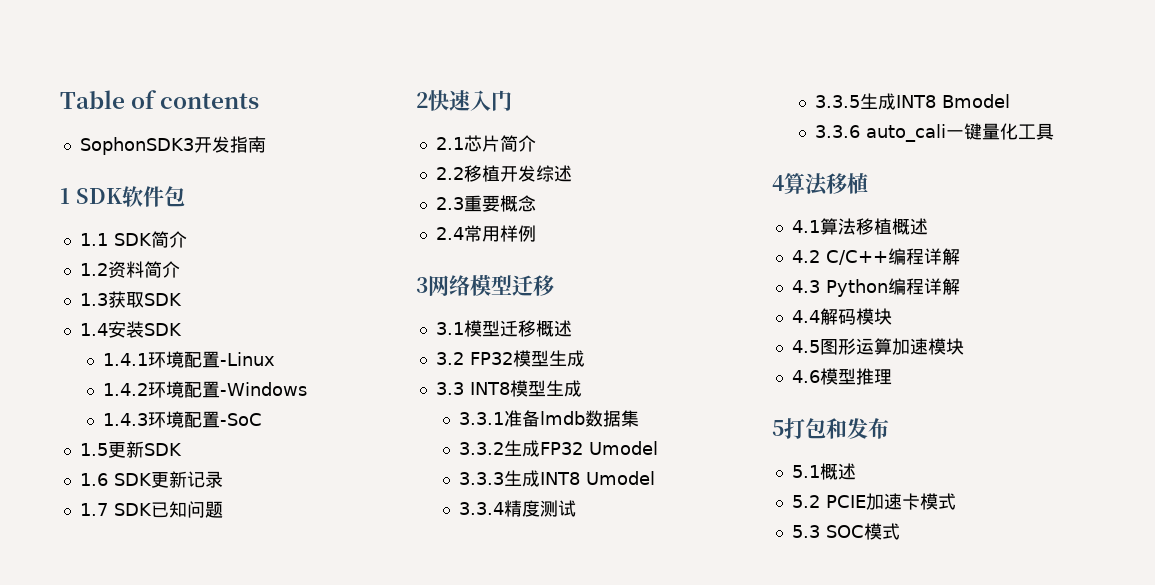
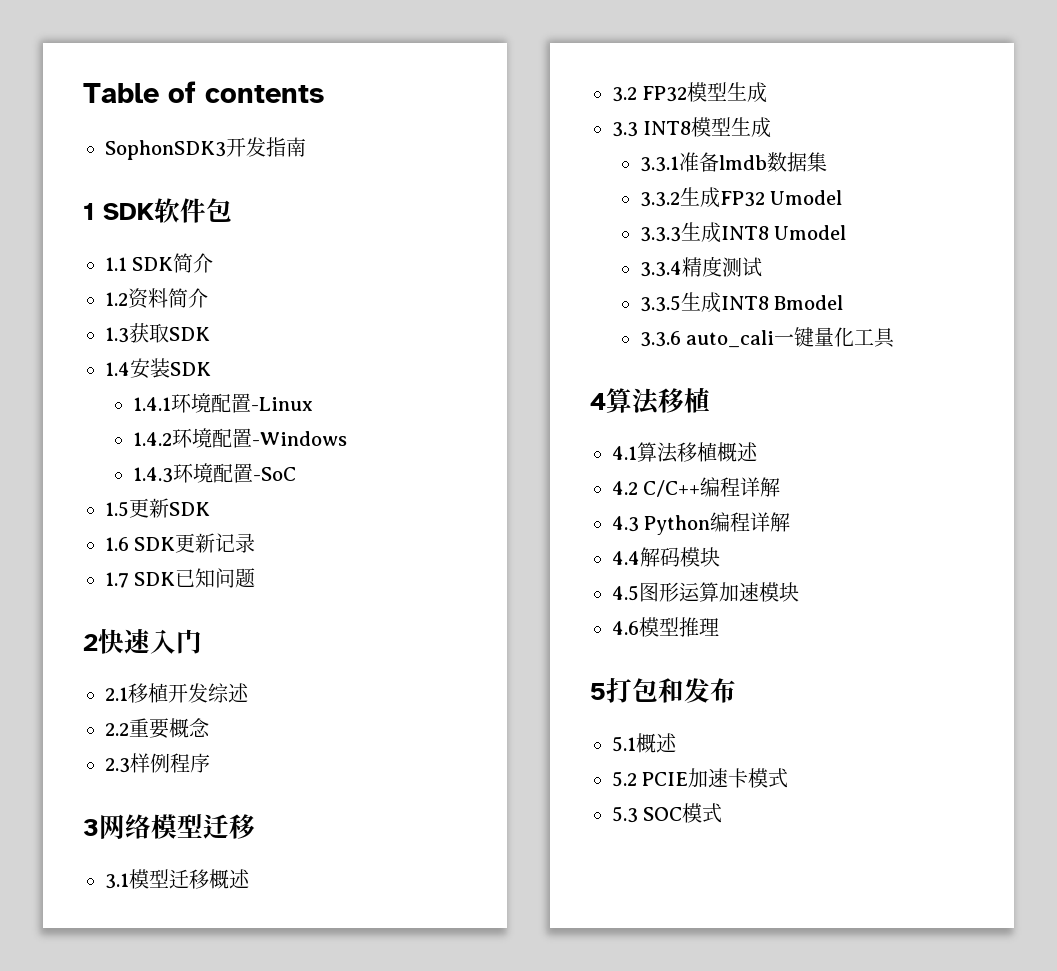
- 2.1芯片简介
- 2.2移植开发综述
+ 2.1移植开发综述
- 2.3重要概念
+ 2.2重要概念
- 2.4常用样例
+ 2.3样例程序

